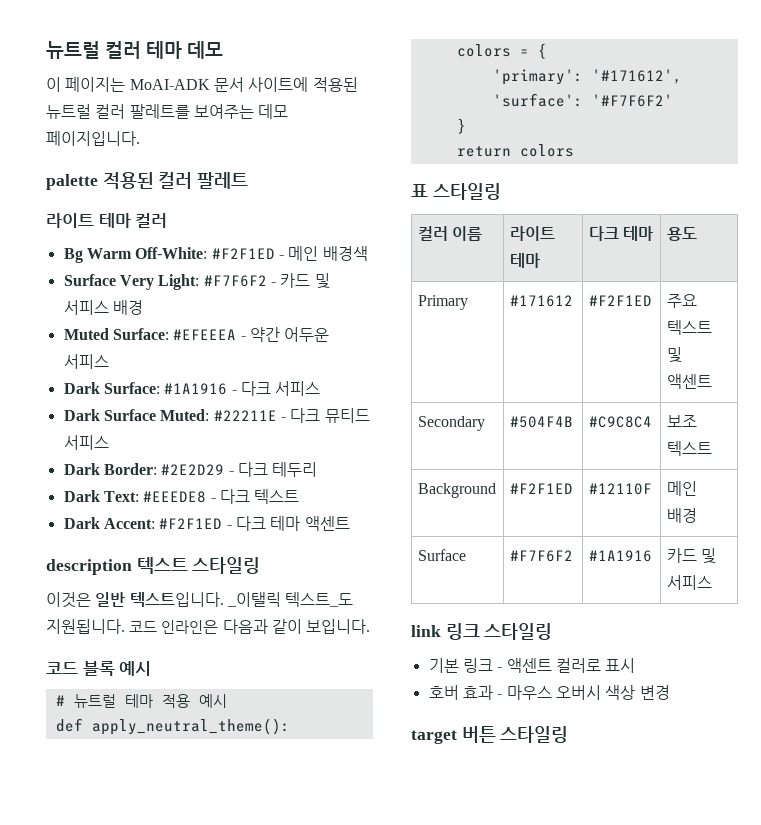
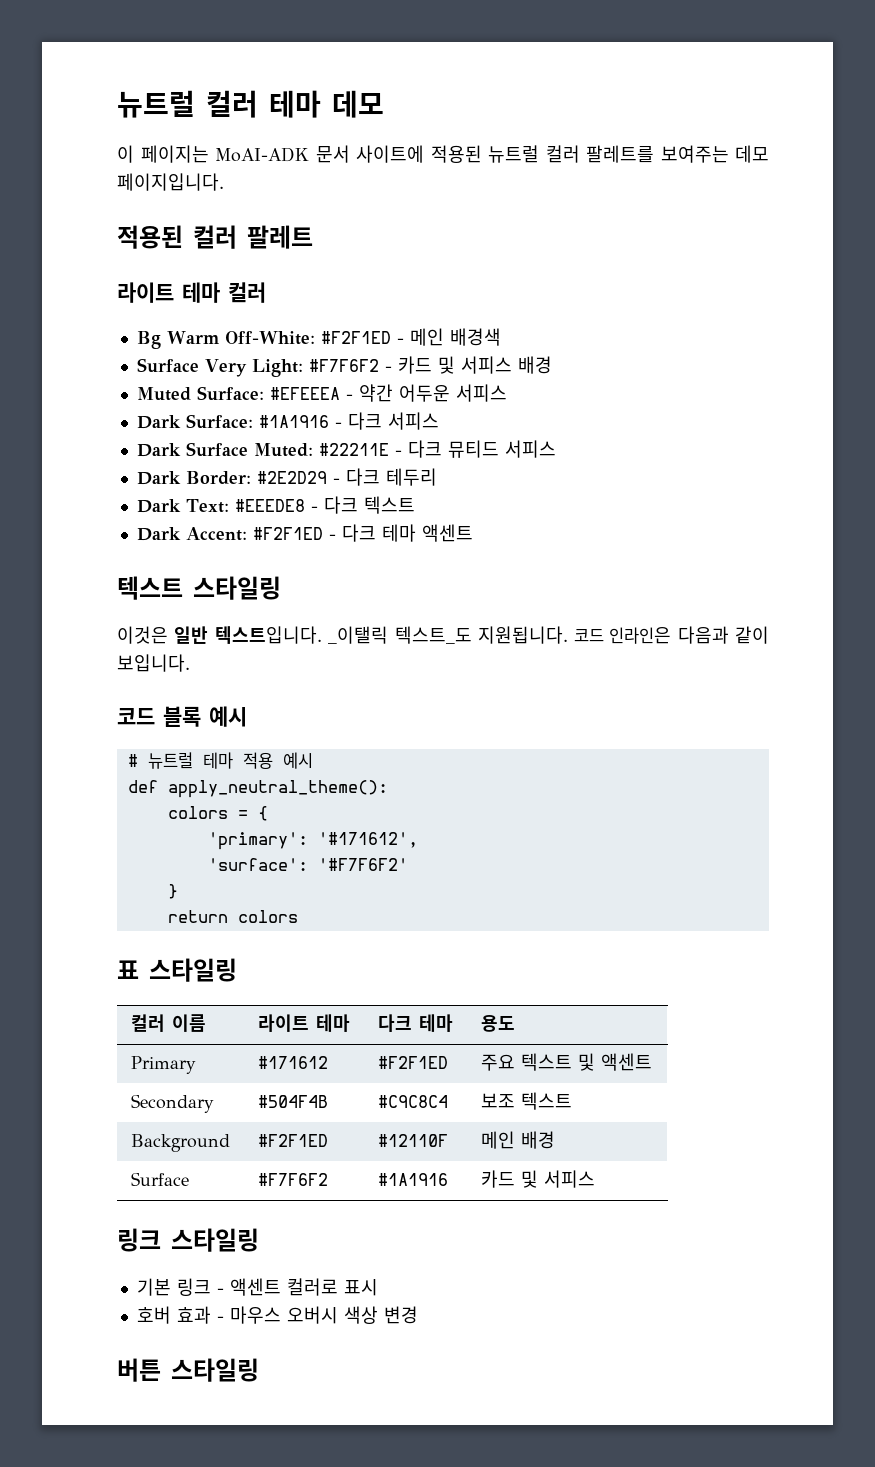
- palette 적용된 컬러 팔레트
+ 적용된 컬러 팔레트
- description 텍스트 스타일링
+ 텍스트 스타일링
- link 링크 스타일링
+ 링크 스타일링
- target 버튼 스타일링
+ 버튼 스타일링

